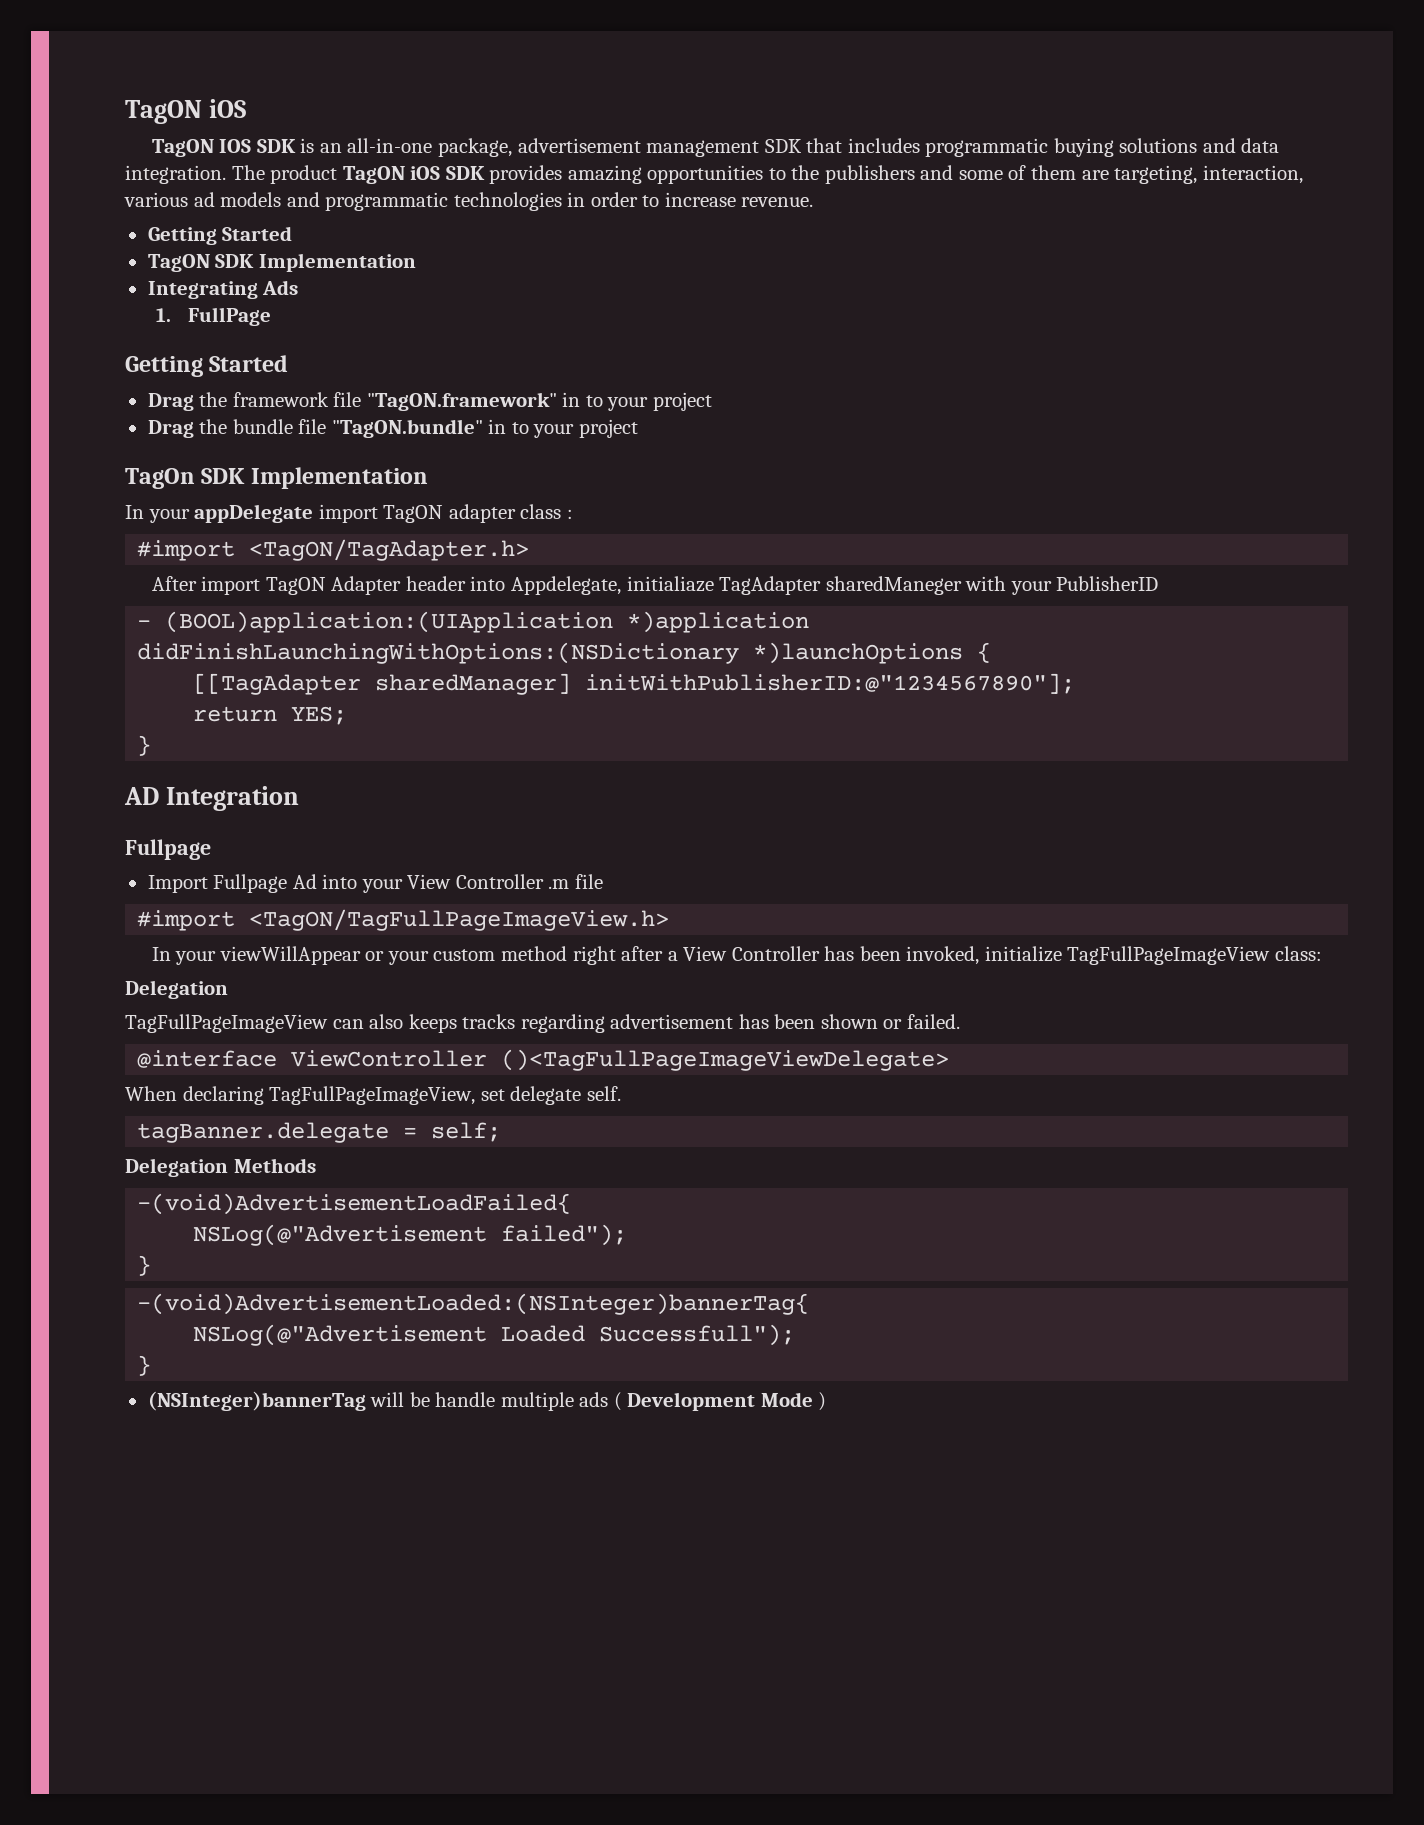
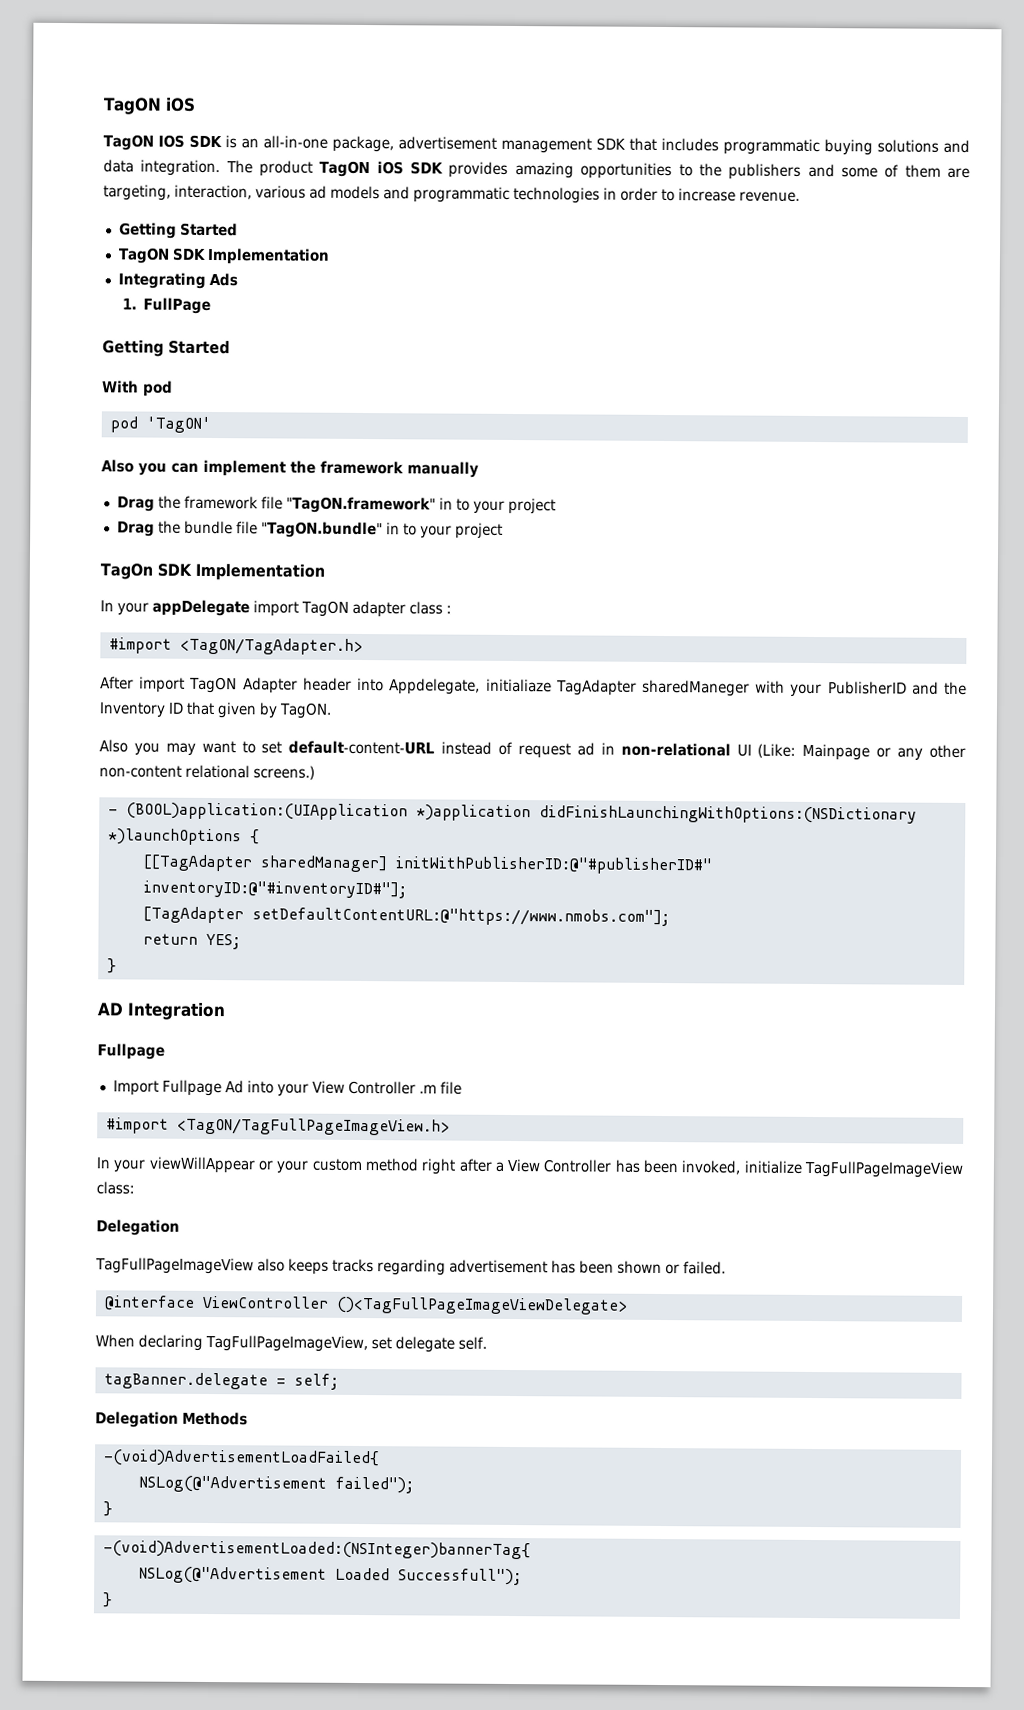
+ With pod
+ pod 'TagON'
+ Also you can implement the framework manually
- After import TagON Adapter header into Appdelegate, initialiaze TagAdapter sharedManeger with your PublisherID
+ After import TagON Adapter header into Appdelegate, initialiaze TagAdapter sharedManeger with your PublisherID and the Inventory ID that given by TagON.
+ Also you may want to set default-content-URL instead of request ad in non-relational UI (Like: Mainpage or any other non-content relational screens.)
- [[TagAdapter sharedManager] initWithPublisherID:@"1234567890"];
+ [[TagAdapter sharedManager] initWithPublisherID:@"#publisherID#" inventoryID:@"#inventoryID#"];
+ [TagAdapter setDefaultContentURL:@"https://www.nmobs.com"];
- TagFullPageImageView can also keeps tracks regarding advertisement has been shown or failed.
+ TagFullPageImageView also keeps tracks regarding advertisement has been shown or failed.
- (NSInteger)bannerTag will be handle multiple ads ( Development Mode )

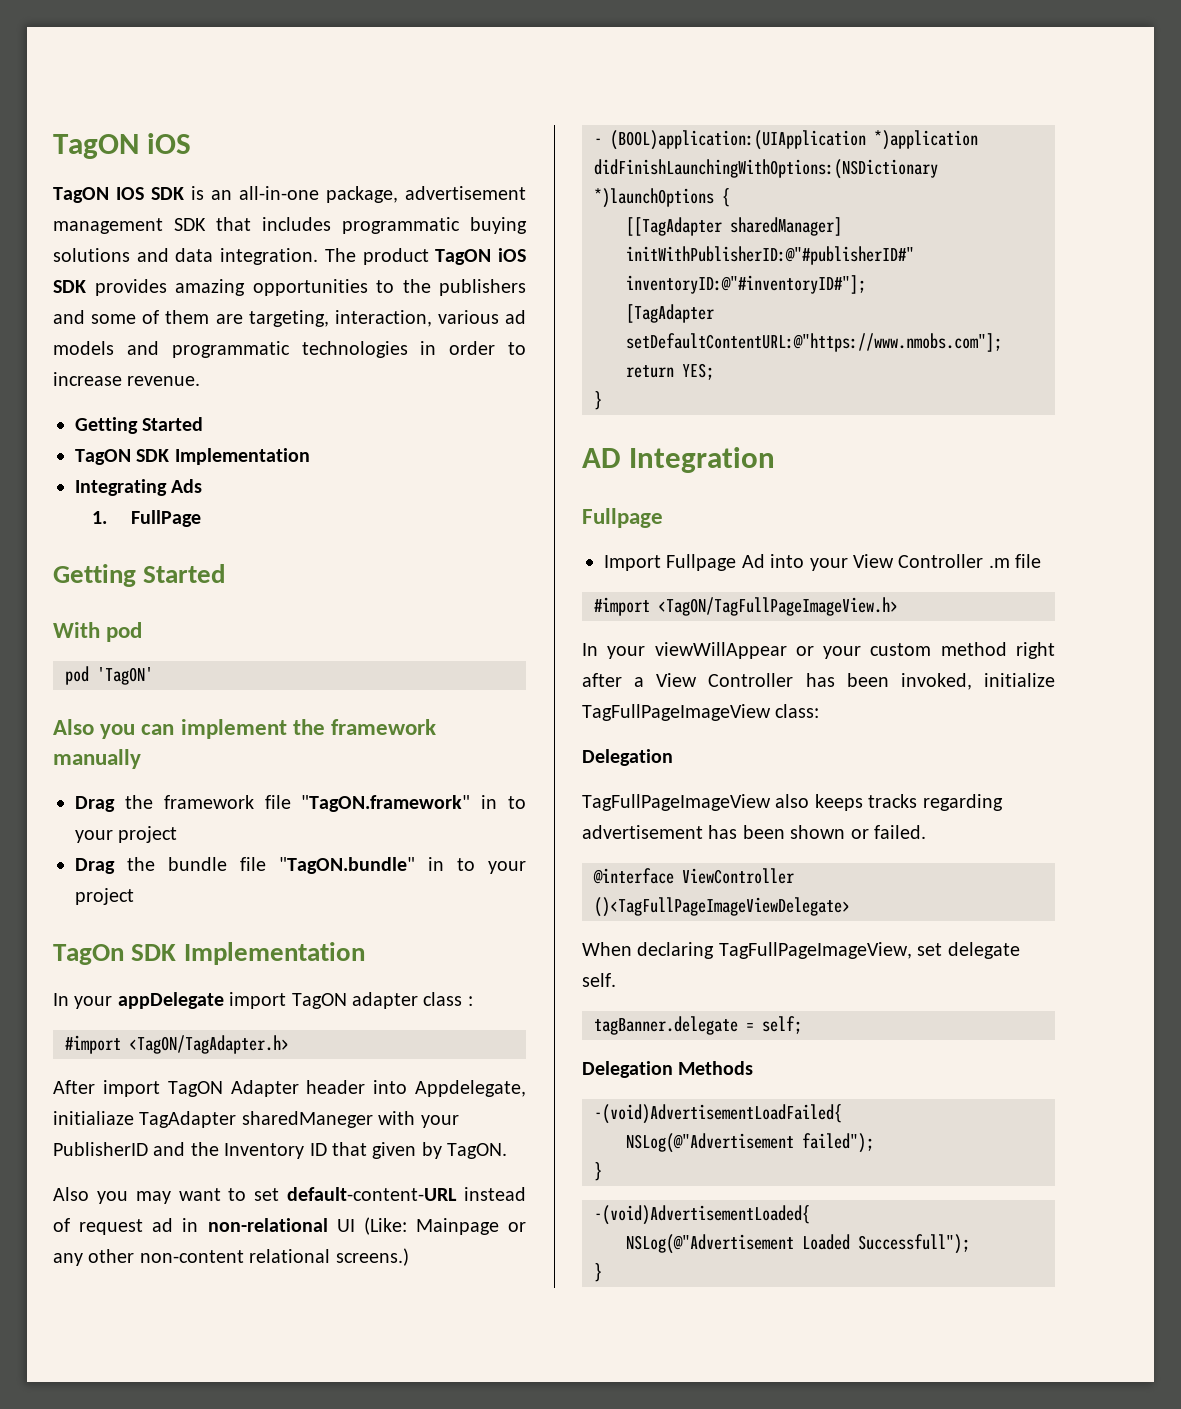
- -(void)AdvertisementLoaded:(NSInteger)bannerTag{
+ -(void)AdvertisementLoaded{

